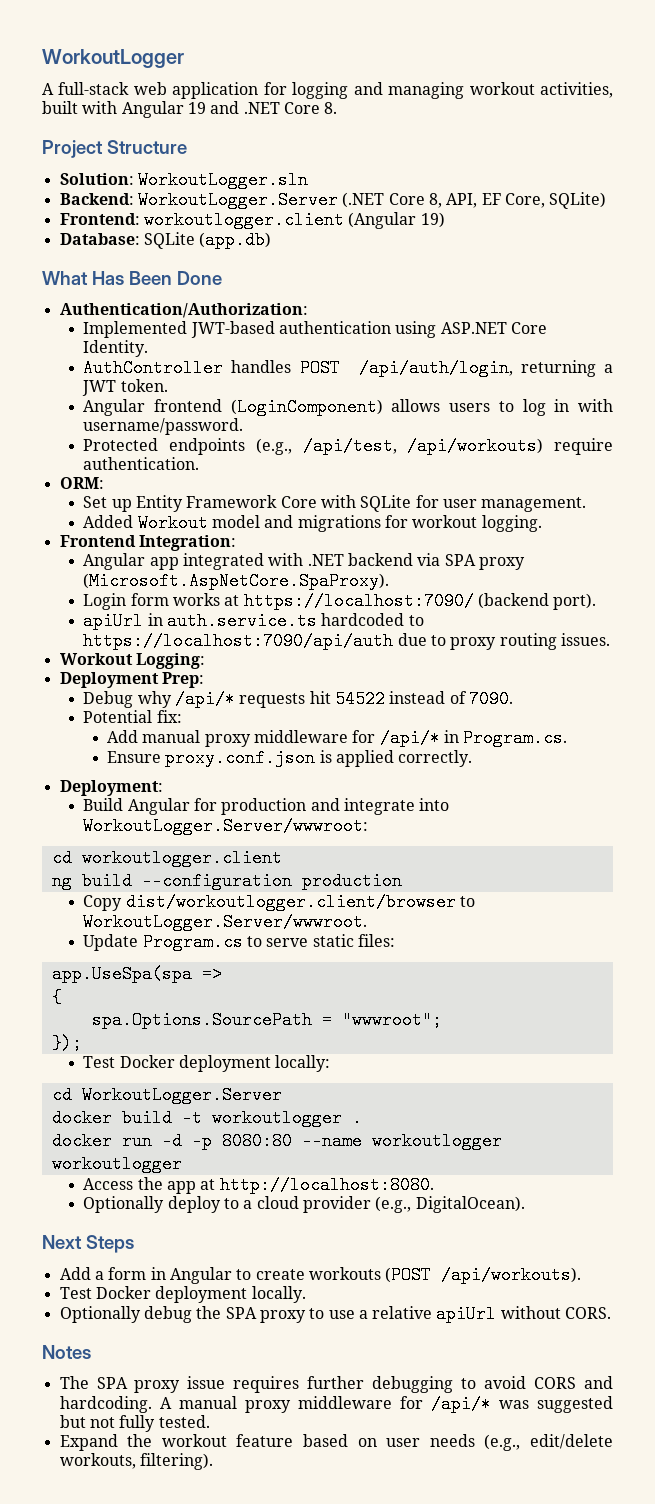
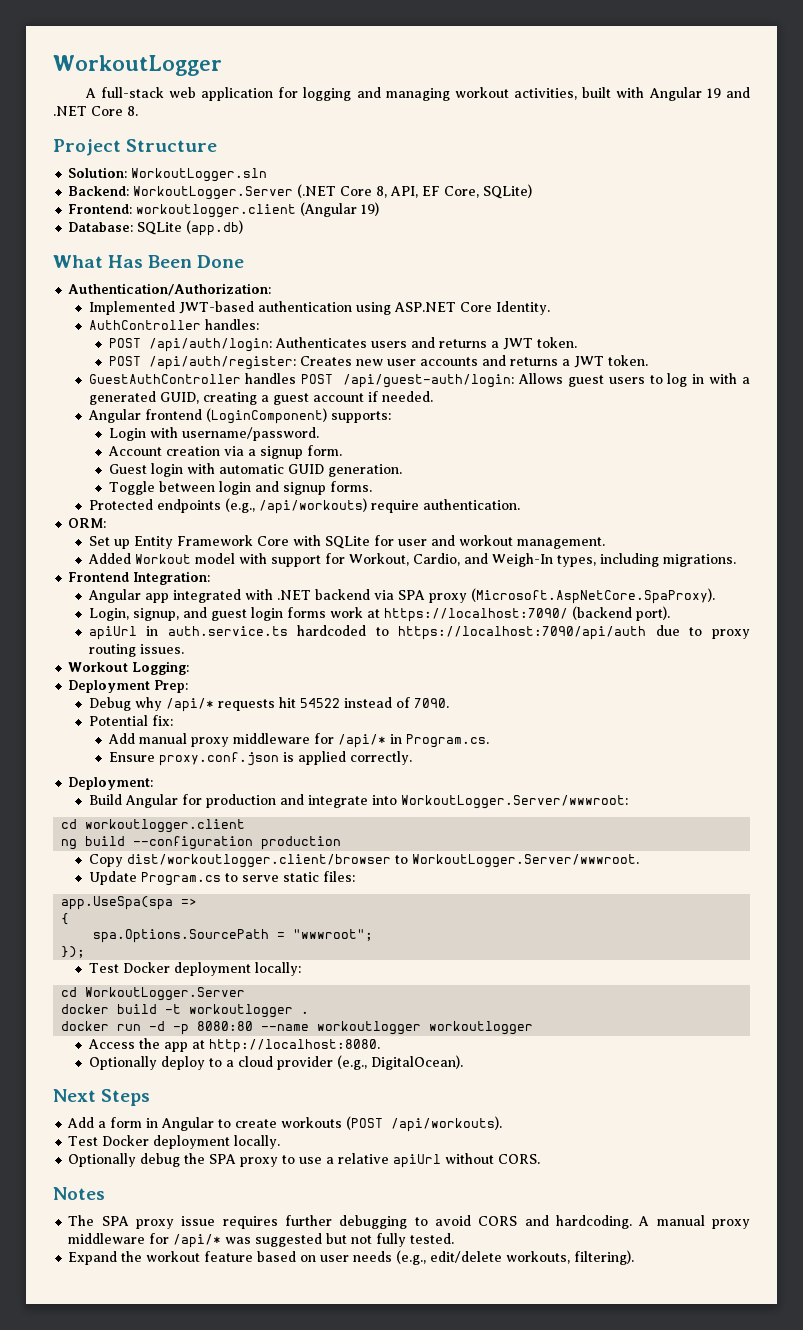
- AuthController handles POST /api/auth/login, returning a JWT token.
- Angular frontend (LoginComponent) allows users to log in with username/password.
+ AuthController handles:
+ POST /api/auth/login: Authenticates users and returns a JWT token.
+ POST /api/auth/register: Creates new user accounts and returns a JWT token.
+ GuestAuthController handles POST /api/guest-auth/login: Allows guest users to log in with a generated GUID, creating a guest account if needed.
+ Angular frontend (LoginComponent) supports:
+ Login with username/password.
+ Account creation via a signup form.
+ Guest login with automatic GUID generation.
+ Toggle between login and signup forms.
- Protected endpoints (e.g., /api/test, /api/workouts) require authentication.
+ Protected endpoints (e.g., /api/workouts) require authentication.
- Set up Entity Framework Core with SQLite for user management.
+ Set up Entity Framework Core with SQLite for user and workout management.
- Added Workout model and migrations for workout logging.
+ Added Workout model with support for Workout, Cardio, and Weigh-In types, including migrations.
- Login form works at https://localhost:7090/ (backend port).
+ Login, signup, and guest login forms work at https://localhost:7090/ (backend port).

